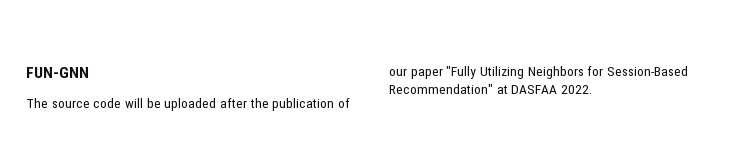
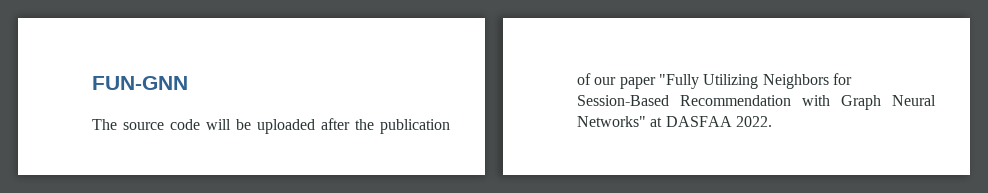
- The source code will be uploaded after the publication of our paper "Fully Utilizing Neighbors for Session-Based Recommendation" at DASFAA 2022.
+ The source code will be uploaded after the publication of our paper "Fully Utilizing Neighbors for Session-Based Recommendation with Graph Neural Networks" at DASFAA 2022.

